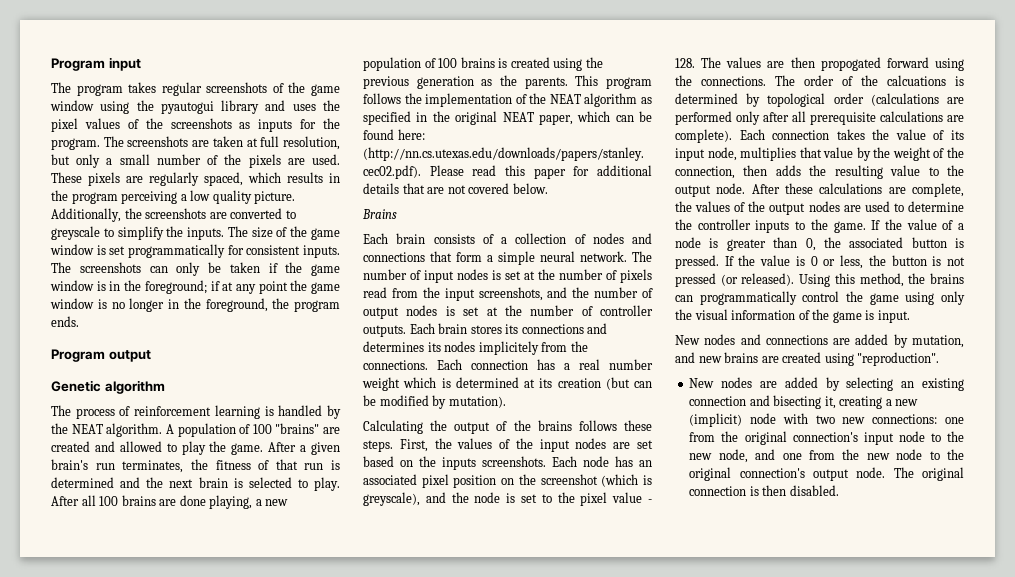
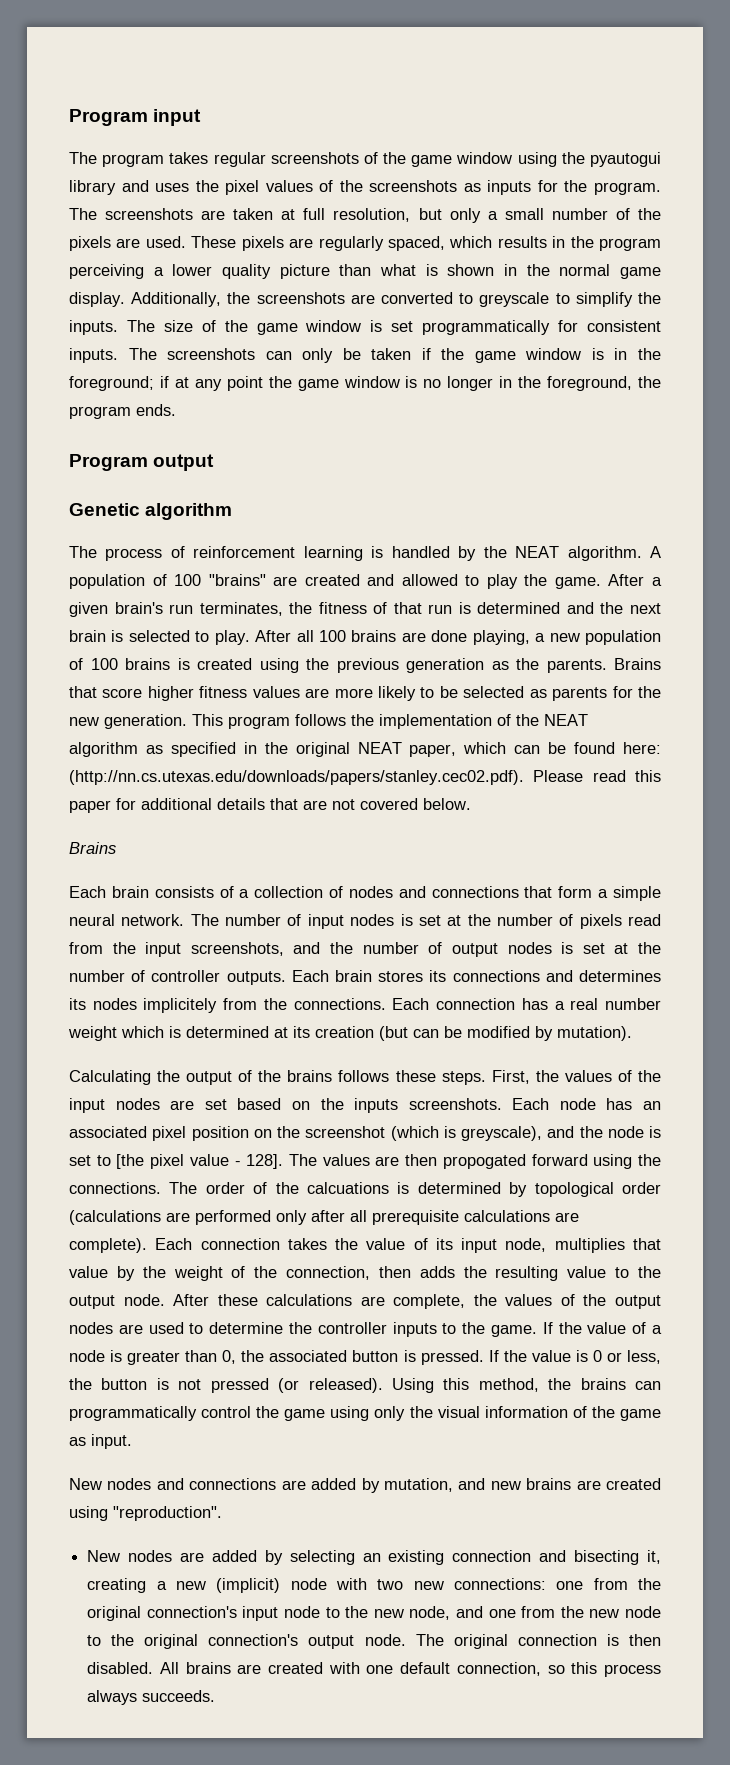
- These pixels are regularly spaced, which results in the program perceiving a low quality picture.
+ These pixels are regularly spaced, which results in the program perceiving a lower quality picture than what is shown in the normal game display.
+ Brains that score higher fitness values are more likely to be selected as parents for the new generation.
- Each node has an associated pixel position on the screenshot (which is greyscale), and the node is set to the pixel value - 128. The values are then propogated forward using the connections.
+ Each node has an associated pixel position on the screenshot (which is greyscale), and the node is set to [the pixel value - 128]. The values are then propogated forward using the connections.
- Using this method, the brains can programmatically control the game using only the visual information of the game is input.
+ Using this method, the brains can programmatically control the game using only the visual information of the game as input.
+ All brains are created with one default connection, so this process always succeeds.

